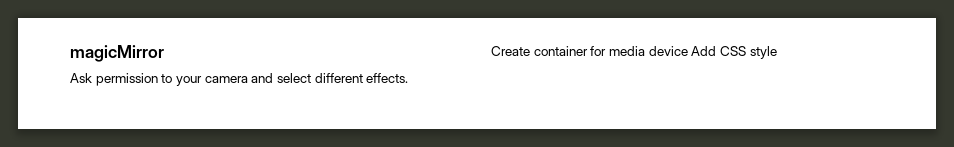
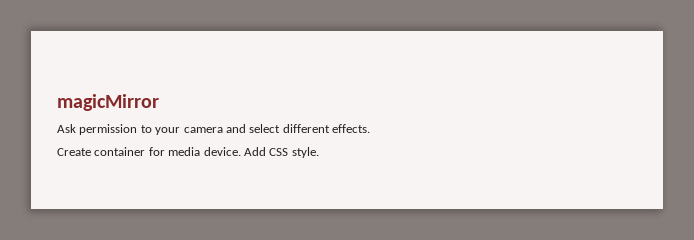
- Create container for media device Add CSS style
+ Create container for media device. Add CSS style.

